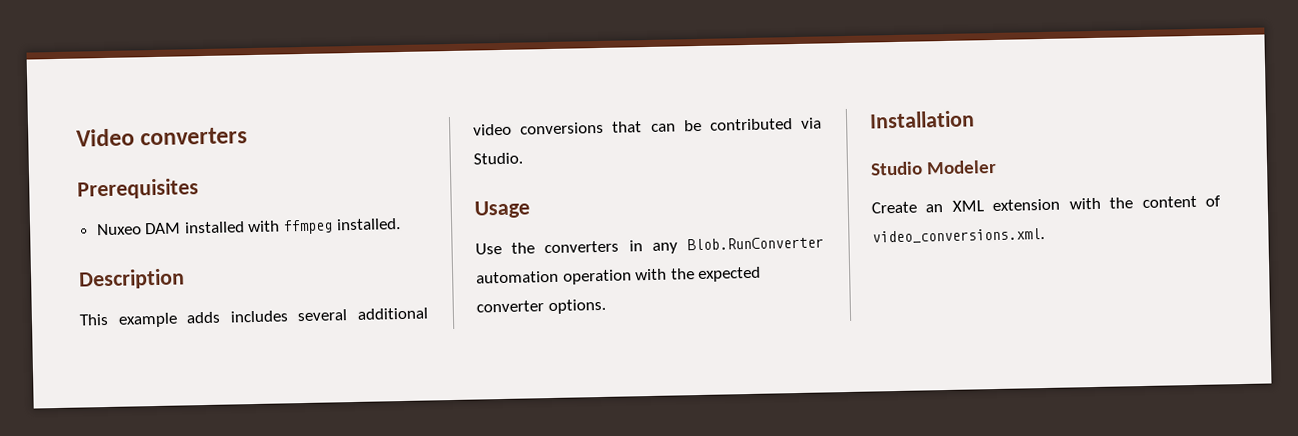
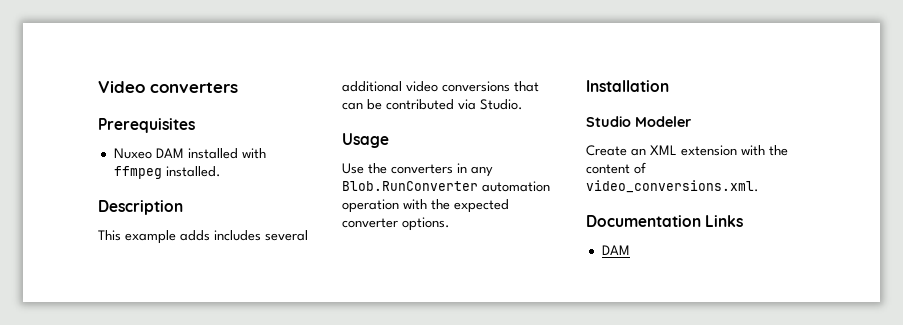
+ Documentation Links
+ DAM

